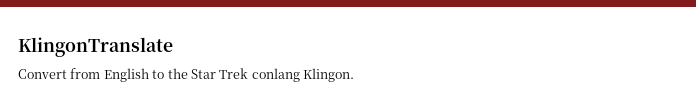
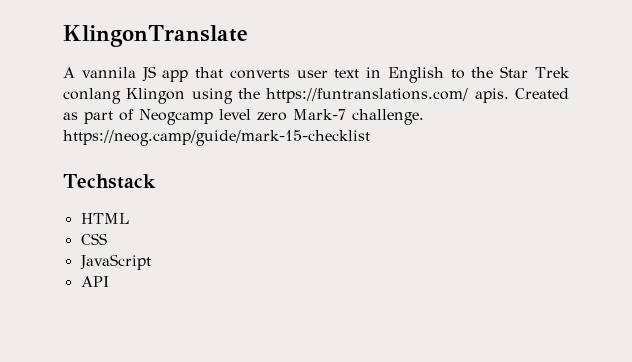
- Convert from English to the Star Trek conlang Klingon.
+ A vannila JS app that converts user text in English to the Star Trek conlang Klingon using the https://funtranslations.com/ apis. Created as part of Neogcamp level zero Mark-7 challenge. https://neog.camp/guide/mark-15-checklist
+ Techstack
+ HTML
+ CSS
+ JavaScript
+ API

